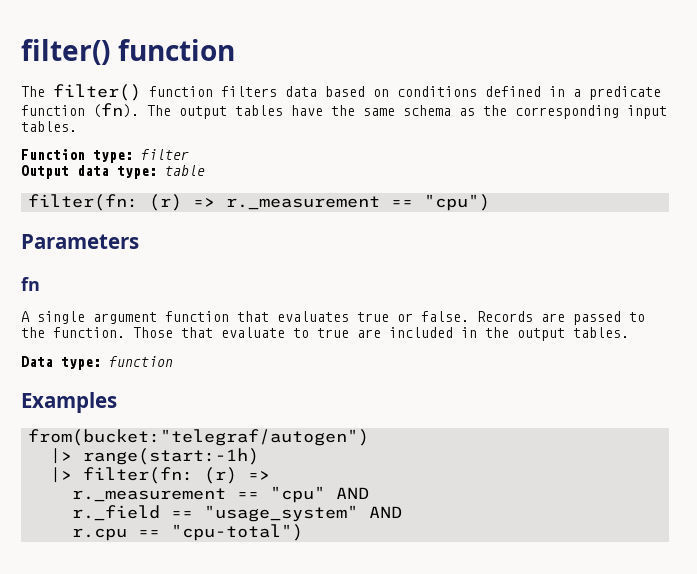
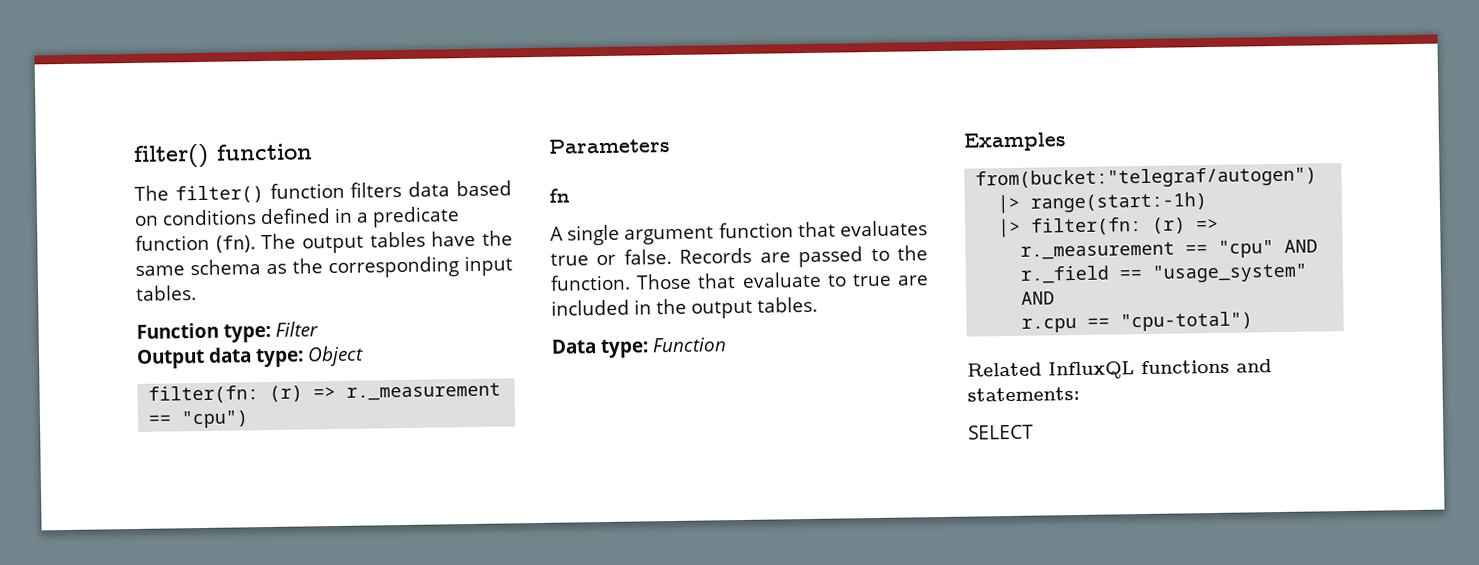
- Function type: filter
+ Function type: Filter
- Output data type: table
+ Output data type: Object
- Data type: function
+ Data type: Function
+ Related InfluxQL functions and statements:
+ SELECT

